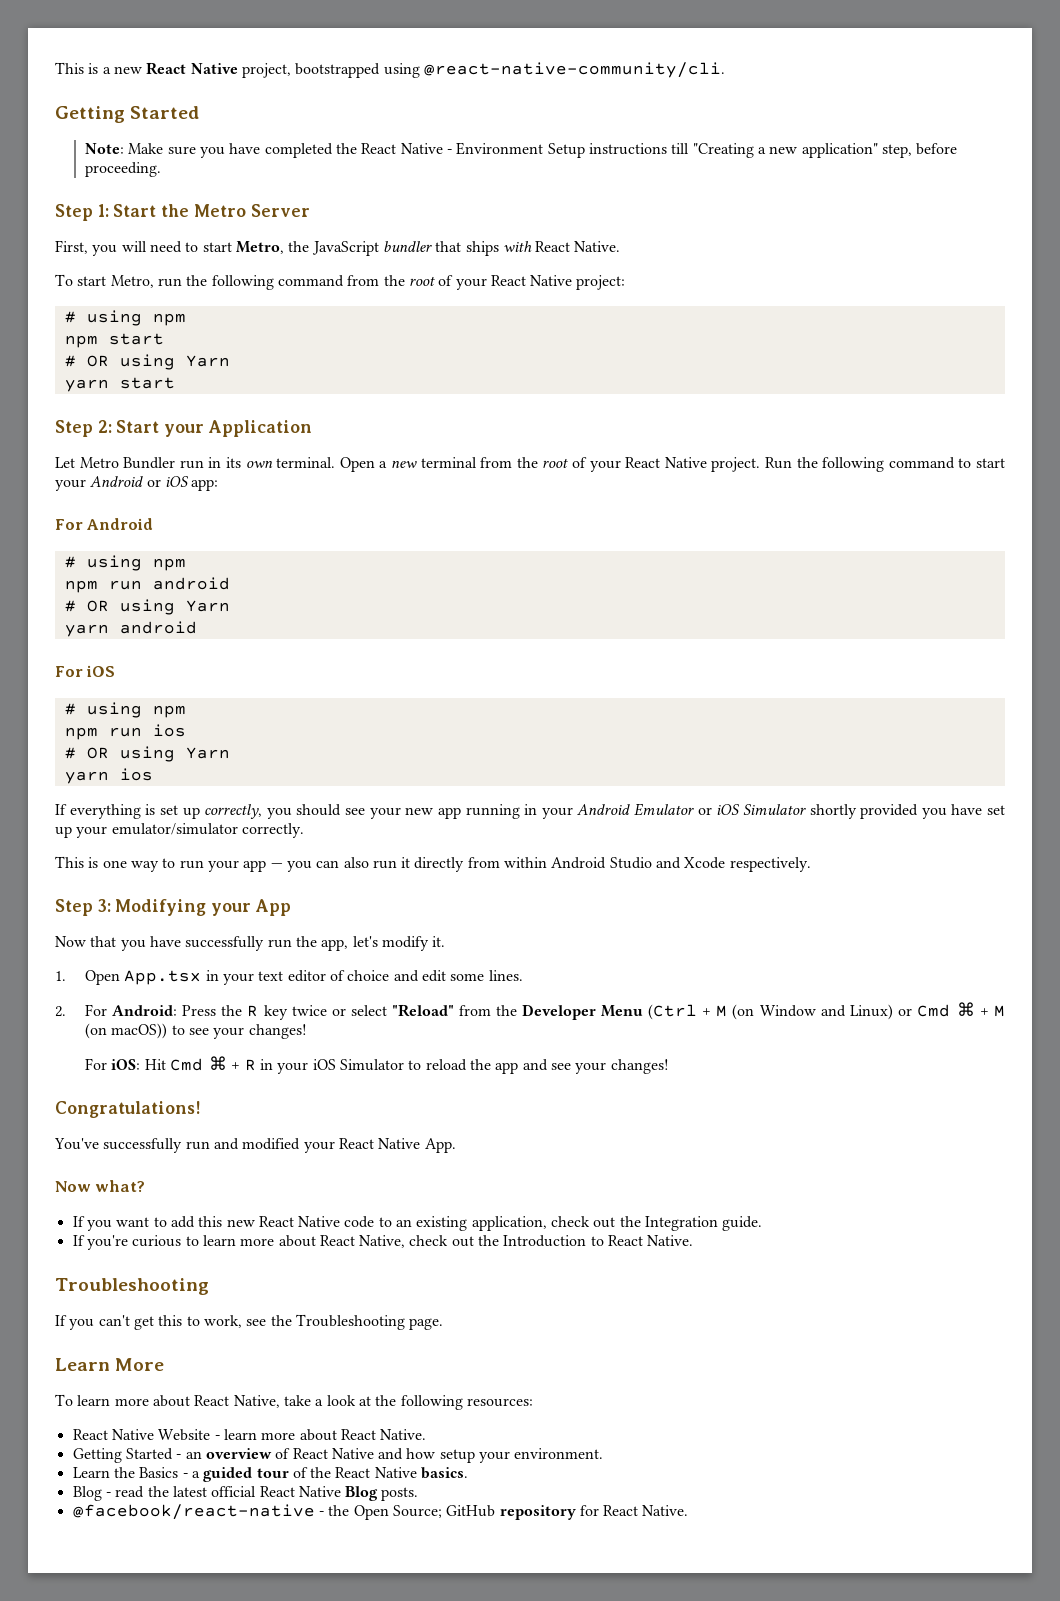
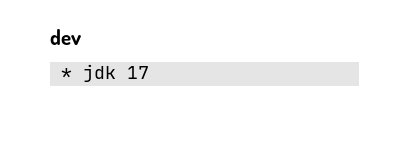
- This is a new React Native project, bootstrapped using @react-native-community/cli.
- Getting Started
- Note: Make sure you have completed the React Native - Environment Setup instructions till "Creating a new application" step, before proceeding.
- Step 1: Start the Metro Server
- First, you will need to start Metro, the JavaScript bundler that ships with React Native.
- To start Metro, run the following command from the root of your React Native project:
- # using npm
- npm start
- # OR using Yarn
- yarn start
- Step 2: Start your Application
- Let Metro Bundler run in its own terminal. Open a new terminal from the root of your React Native project. Run the following command to start your Android or iOS app:
- For Android
- # using npm
- npm run android
- # OR using Yarn
- yarn android
- For iOS
- # using npm
- npm run ios
- # OR using Yarn
- yarn ios
- If everything is set up correctly, you should see your new app running in your Android Emulator or iOS Simulator shortly provided you have set up your emulator/simulator correctly.
- This is one way to run your app — you can also run it directly from within Android Studio and Xcode respectively.
- Step 3: Modifying your App
- Now that you have successfully run the app, let's modify it.
- 1. Open App.tsx in your text editor of choice and edit some lines.
- 2. For Android: Press the R key twice or select "Reload" from the Developer Menu (Ctrl + M (on Window and Linux) or Cmd ⌘ + M (on macOS)) to see your changes!
- For iOS: Hit Cmd ⌘ + R in your iOS Simulator to reload the app and see your changes!
- Congratulations!
- You've successfully run and modified your React Native App.
- Now what?
- If you want to add this new React Native code to an existing application, check out the Integration guide.
- If you're curious to learn more about React Native, check out the Introduction to React Native.
- Troubleshooting
- If you can't get this to work, see the Troubleshooting page.
- Learn More
- To learn more about React Native, take a look at the following resources:
- React Native Website - learn more about React Native.
- Getting Started - an overview of React Native and how setup your environment.
- Learn the Basics - a guided tour of the React Native basics.
- Blog - read the latest official React Native Blog posts.
- @facebook/react-native - the Open Source; GitHub repository for React Native.
+ dev
+ * jdk 17

